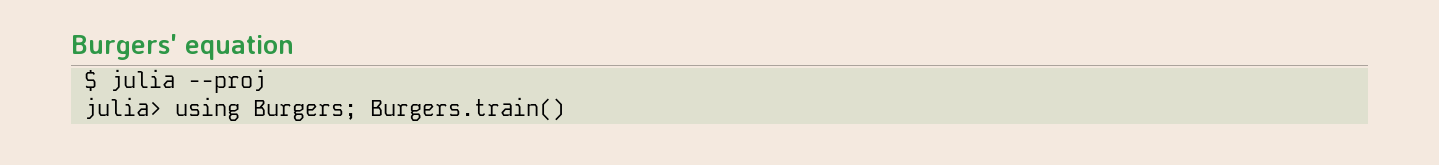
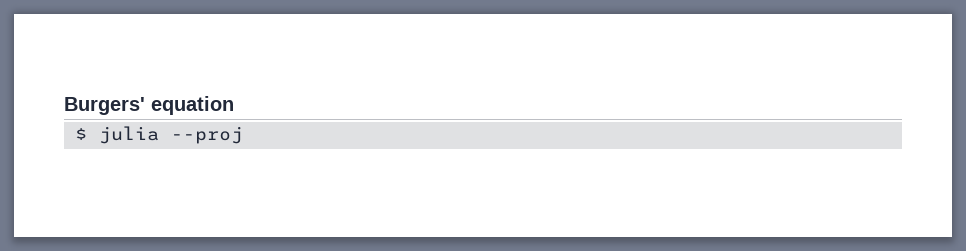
- julia> using Burgers; Burgers.train()

